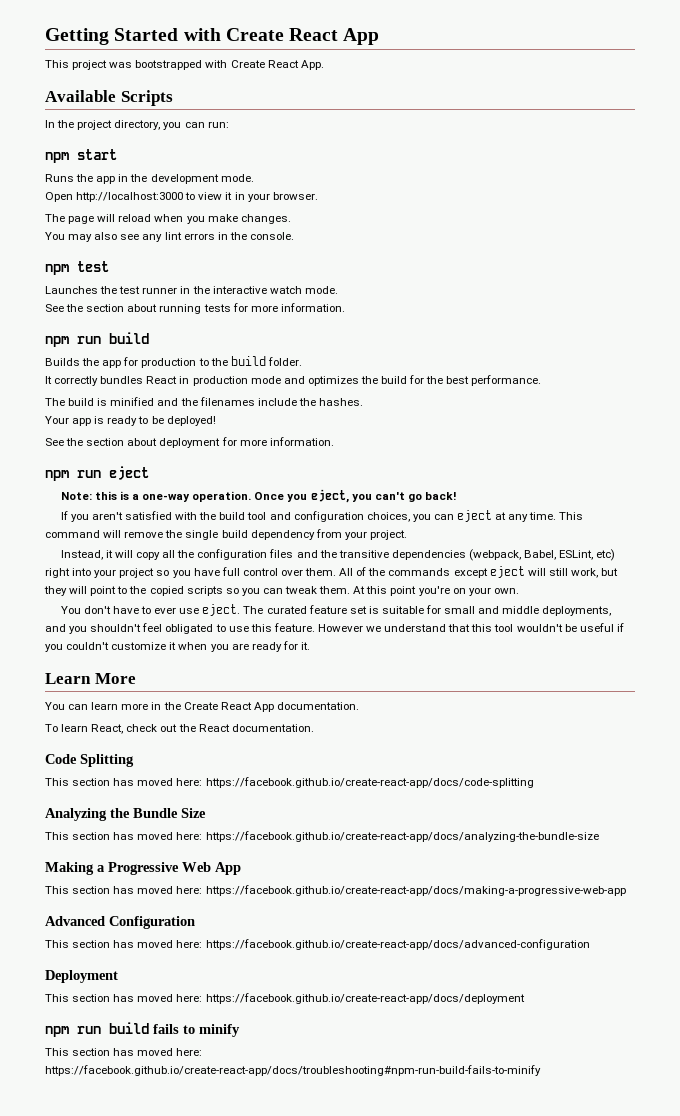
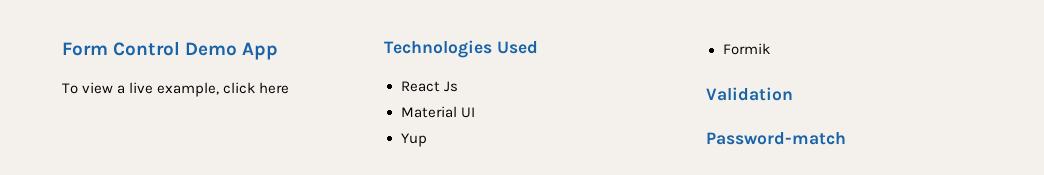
- Getting Started with Create React App
- This project was bootstrapped with Create React App.
- Available Scripts
- In the project directory, you can run:
- npm start
- Runs the app in the development mode.
- Open http://localhost:3000 to view it in your browser.
- The page will reload when you make changes.
- You may also see any lint errors in the console.
- npm test
- Launches the test runner in the interactive watch mode.
- See the section about running tests for more information.
- npm run build
- Builds the app for production to the build folder.
- It correctly bundles React in production mode and optimizes the build for the best performance.
- The build is minified and the filenames include the hashes.
- Your app is ready to be deployed!
- See the section about deployment for more information.
- npm run eject
- Note: this is a one-way operation. Once you eject, you can't go back!
- If you aren't satisfied with the build tool and configuration choices, you can eject at any time. This command will remove the single build dependency from your project.
- Instead, it will copy all the configuration files and the transitive dependencies (webpack, Babel, ESLint, etc) right into your project so you have full control over them. All of the commands except eject will still work, but they will point to the copied scripts so you can tweak them. At this point you're on your own.
- You don't have to ever use eject. The curated feature set is suitable for small and middle deployments, and you shouldn't feel obligated to use this feature. However we understand that this tool wouldn't be useful if you couldn't customize it when you are ready for it.
- Learn More
- You can learn more in the Create React App documentation.
- To learn React, check out the React documentation.
- Code Splitting
- This section has moved here: https://facebook.github.io/create-react-app/docs/code-splitting
- Analyzing the Bundle Size
- This section has moved here: https://facebook.github.io/create-react-app/docs/analyzing-the-bundle-size
- Making a Progressive Web App
- This section has moved here: https://facebook.github.io/create-react-app/docs/making-a-progressive-web-app
- Advanced Configuration
- This section has moved here: https://facebook.github.io/create-react-app/docs/advanced-configuration
- Deployment
- This section has moved here: https://facebook.github.io/create-react-app/docs/deployment
- npm run build fails to minify
- This section has moved here: https://facebook.github.io/create-react-app/docs/troubleshooting#npm-run-build-fails-to-minify
+ Form Control Demo App
+ To view a live example, click here
+ Technologies Used
+ React Js
+ Material UI
+ Yup
+ Formik
+ Validation
+ Password-match

